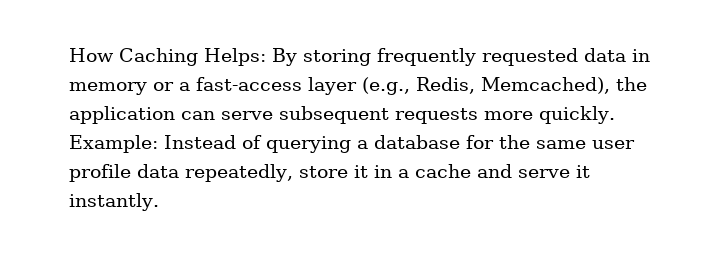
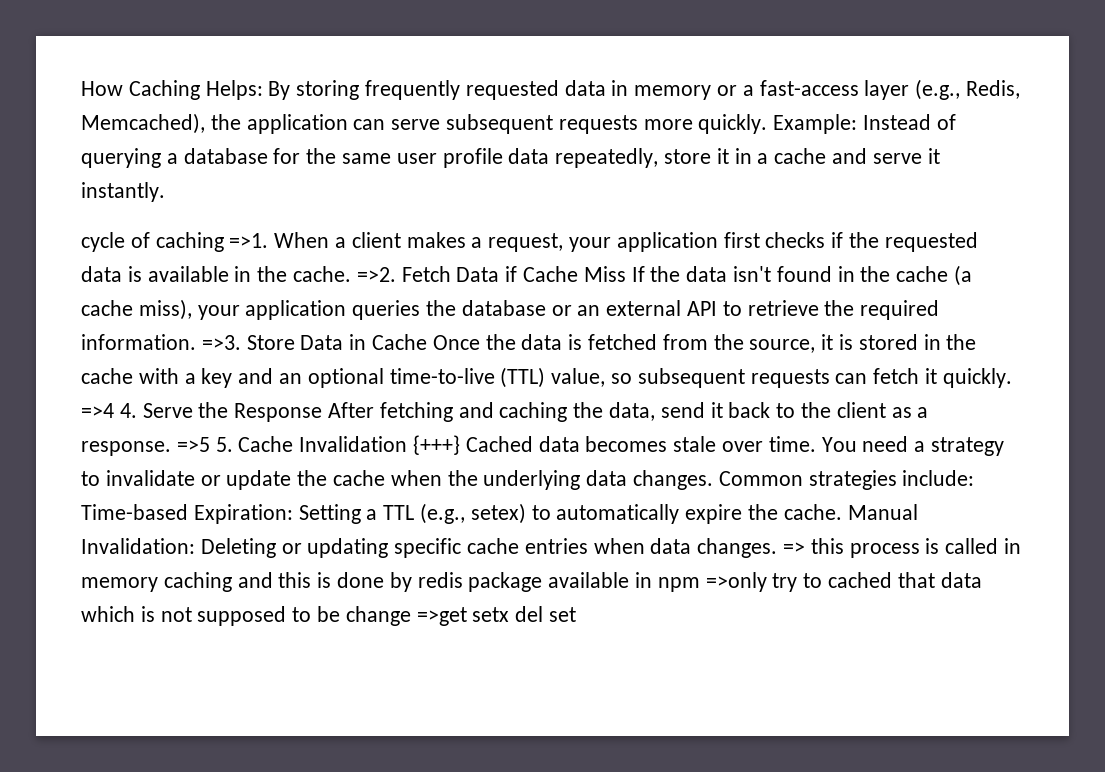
+ cycle of caching =>1. When a client makes a request, your application first checks if the requested data is available in the cache. =>2. Fetch Data if Cache Miss If the data isn't found in the cache (a cache miss), your application queries the database or an external API to retrieve the required information. =>3. Store Data in Cache Once the data is fetched from the source, it is stored in the cache with a key and an optional time-to-live (TTL) value, so subsequent requests can fetch it quickly. =>4 4. Serve the Response After fetching and caching the data, send it back to the client as a response. =>5 5. Cache Invalidation {+++} Cached data becomes stale over time. You need a strategy to invalidate or update the cache when the underlying data changes. Common strategies include: Time-based Expiration: Setting a TTL (e.g., setex) to automatically expire the cache. Manual Invalidation: Deleting or updating specific cache entries when data changes. => this process is called in memory caching and this is done by redis package available in npm =>only try to cached that data which is not supposed to be change =>get setx del set

